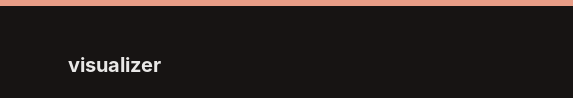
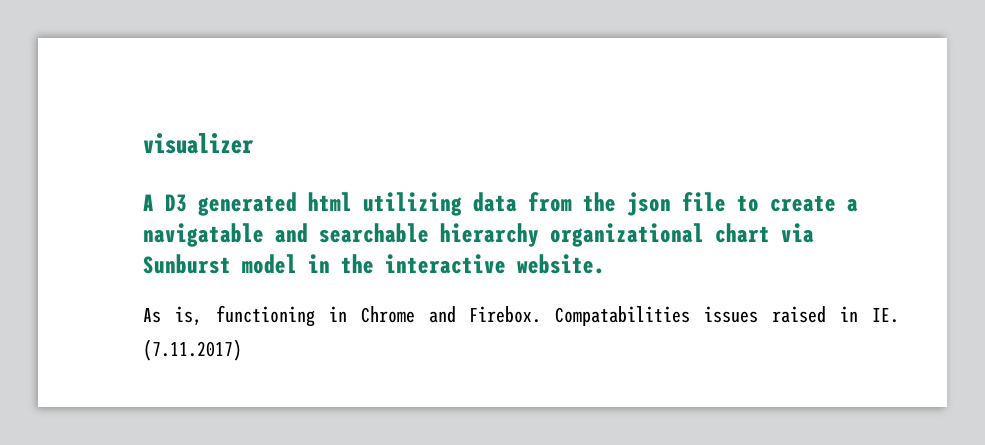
+ A D3 generated html utilizing data from the json file to create a navigatable and searchable hierarchy organizational chart via Sunburst model in the interactive website.
+ As is, functioning in Chrome and Firebox. Compatabilities issues raised in IE. (7.11.2017)

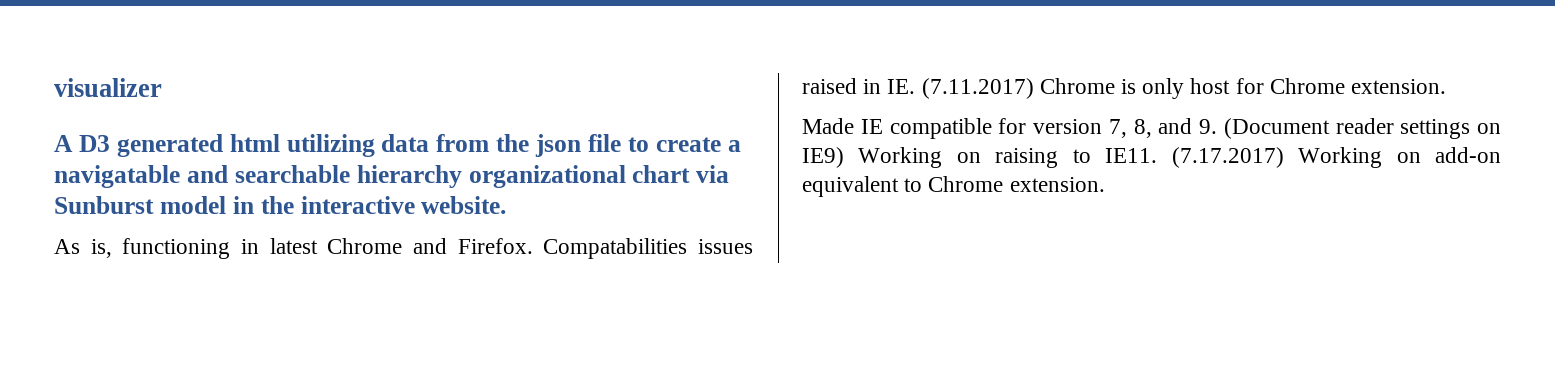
- As is, functioning in Chrome and Firebox.
+ As is, functioning in latest Chrome and Firefox.
- Compatabilities issues raised in IE. (7.11.2017)
+ Compatabilities issues raised in IE. (7.11.2017) Chrome is only host for Chrome extension.
+ Made IE compatible for version 7, 8, and 9. (Document reader settings on IE9) Working on raising to IE11. (7.17.2017) Working on add-on equivalent to Chrome extension.

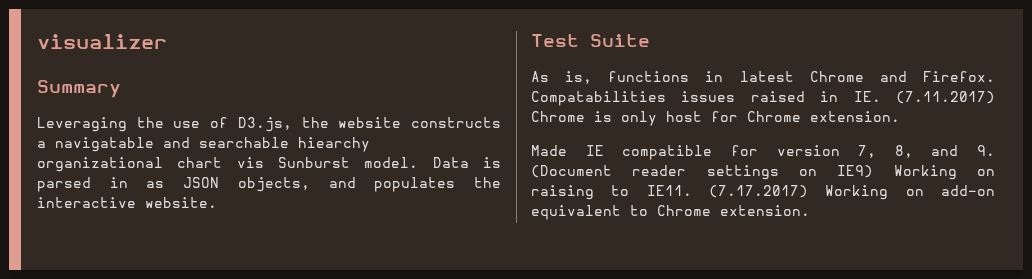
- A D3 generated html utilizing data from the json file to create a navigatable and searchable hierarchy organizational chart via Sunburst model in the interactive website.
+ Summary
+ Leveraging the use of D3.js, the website constructs a navigatable and searchable hiearchy organizational chart vis Sunburst model. Data is parsed in as JSON objects, and populates the interactive website.
+ Test Suite
- As is, functioning in latest Chrome and Firefox.
+ As is, functions in latest Chrome and Firefox.

